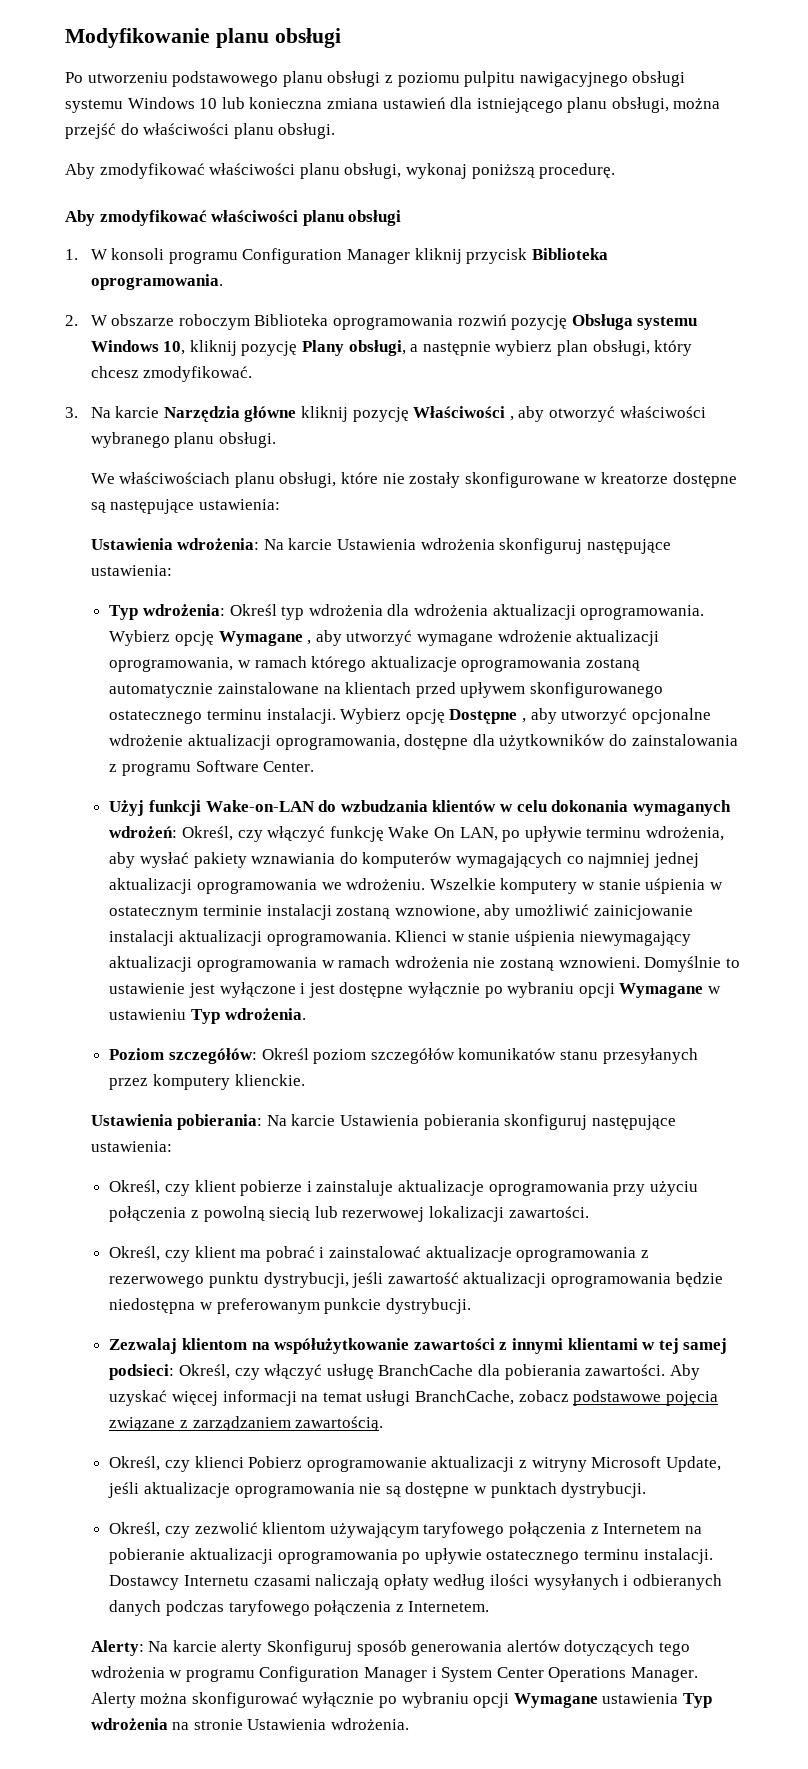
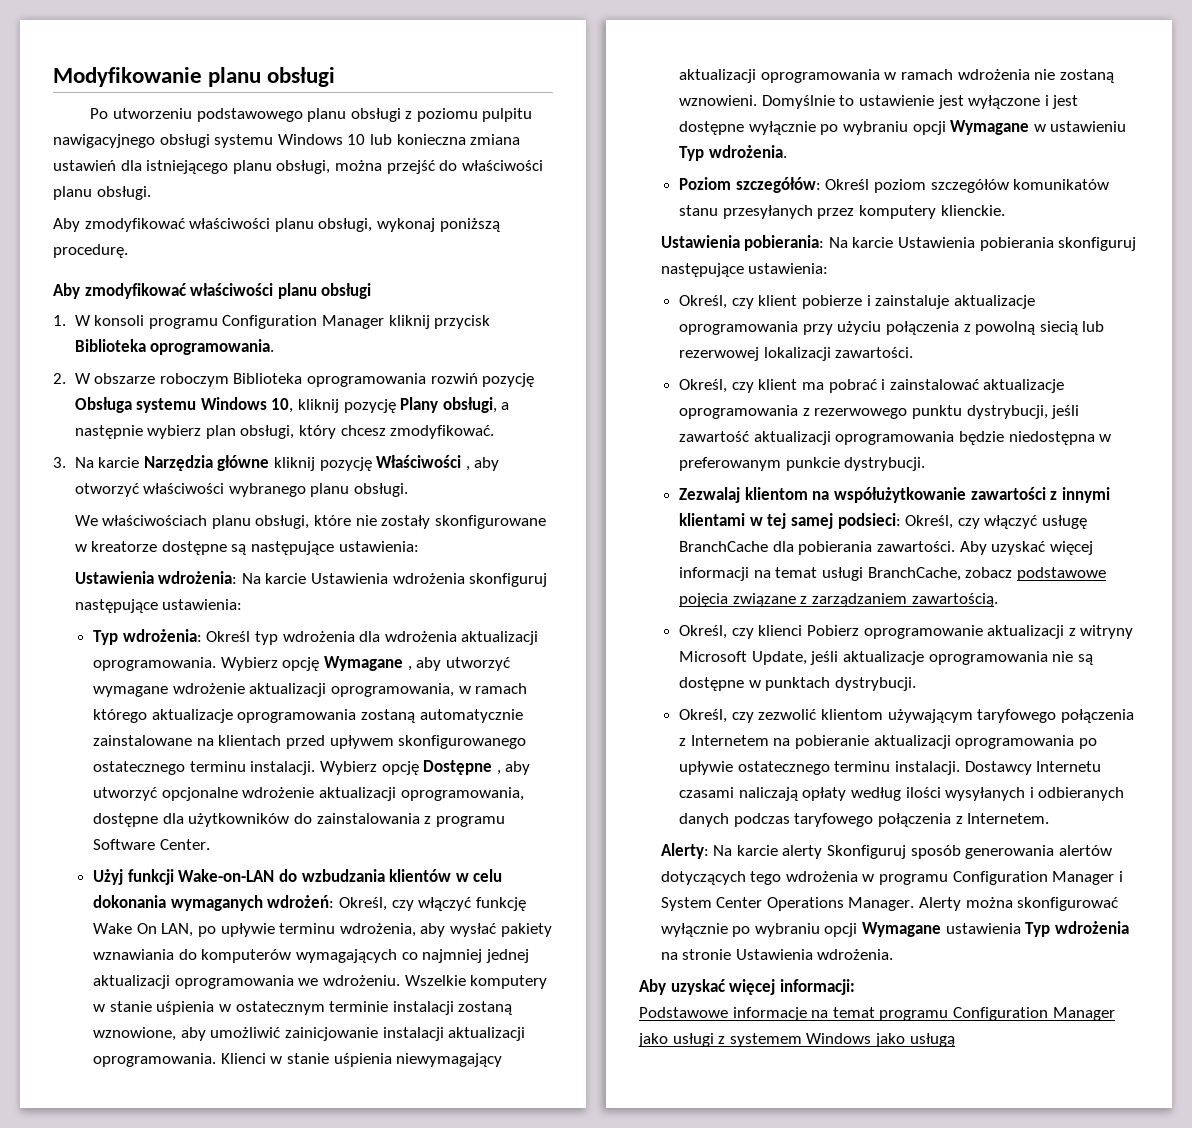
+ Aby uzyskać więcej informacji:
+ Podstawowe informacje na temat programu Configuration Manager jako usługi z systemem Windows jako usługą

